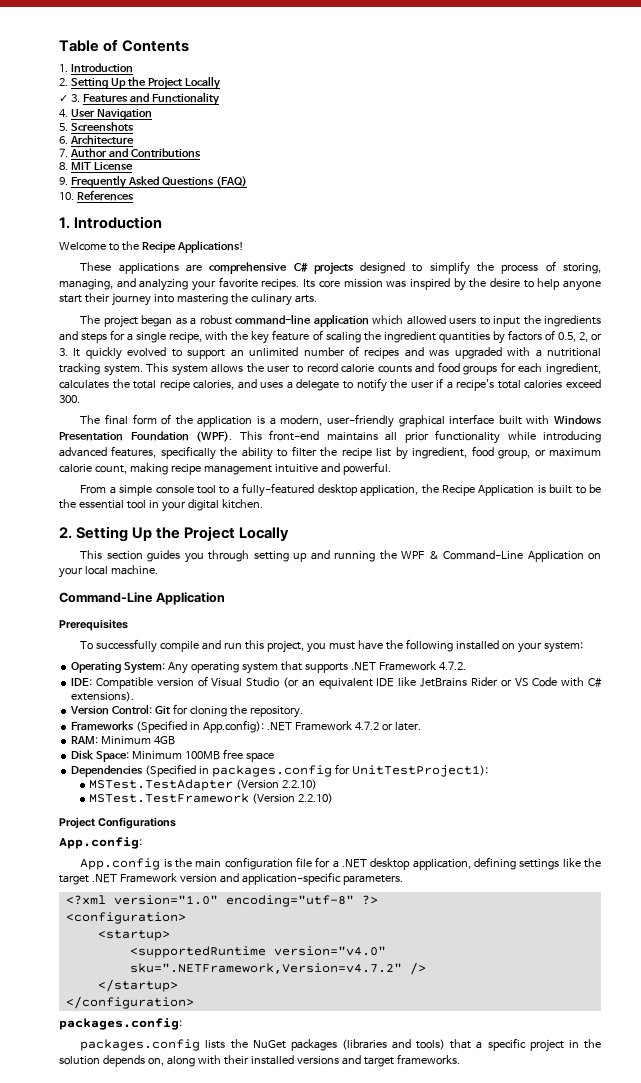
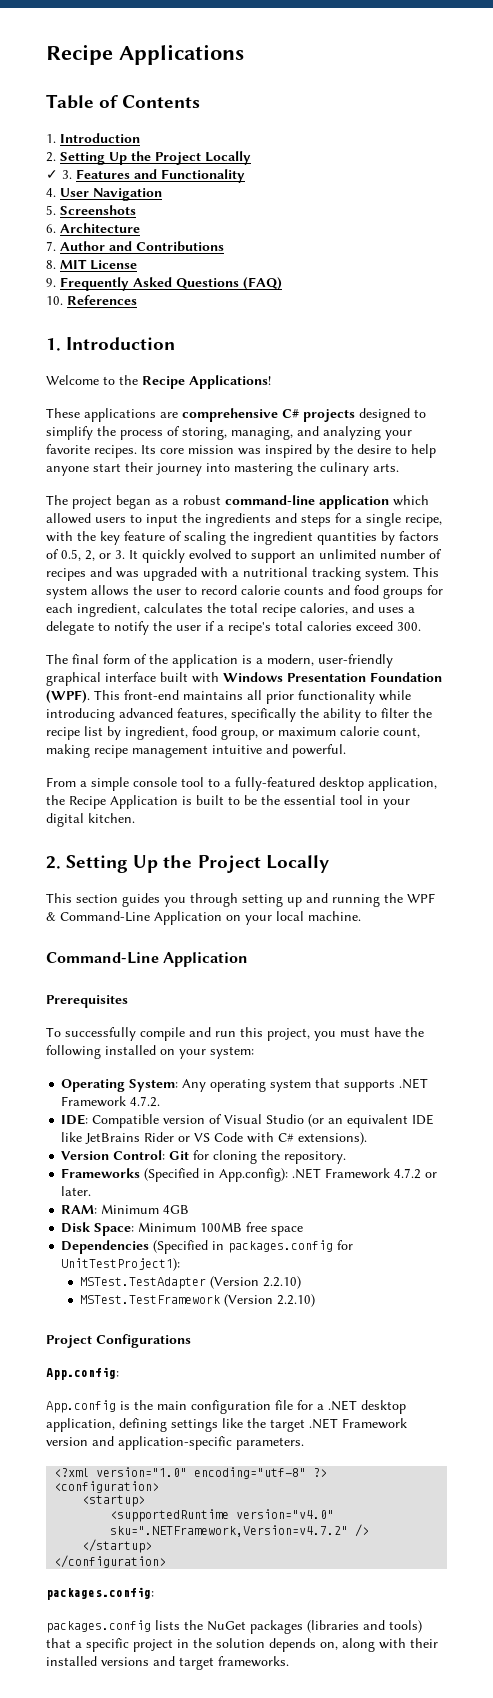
+ Recipe Applications

